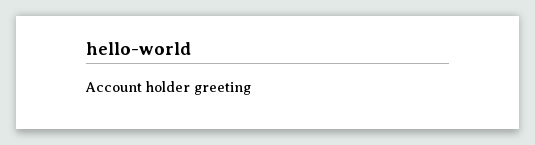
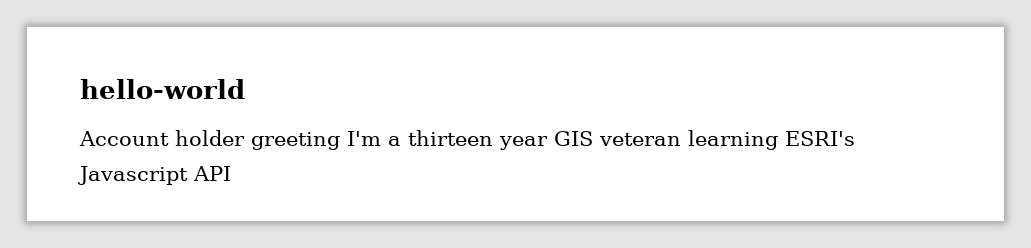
- Account holder greeting
+ Account holder greeting I'm a thirteen year GIS veteran learning ESRI's Javascript API

